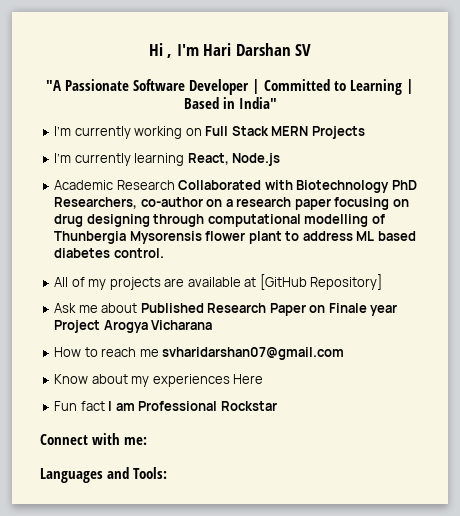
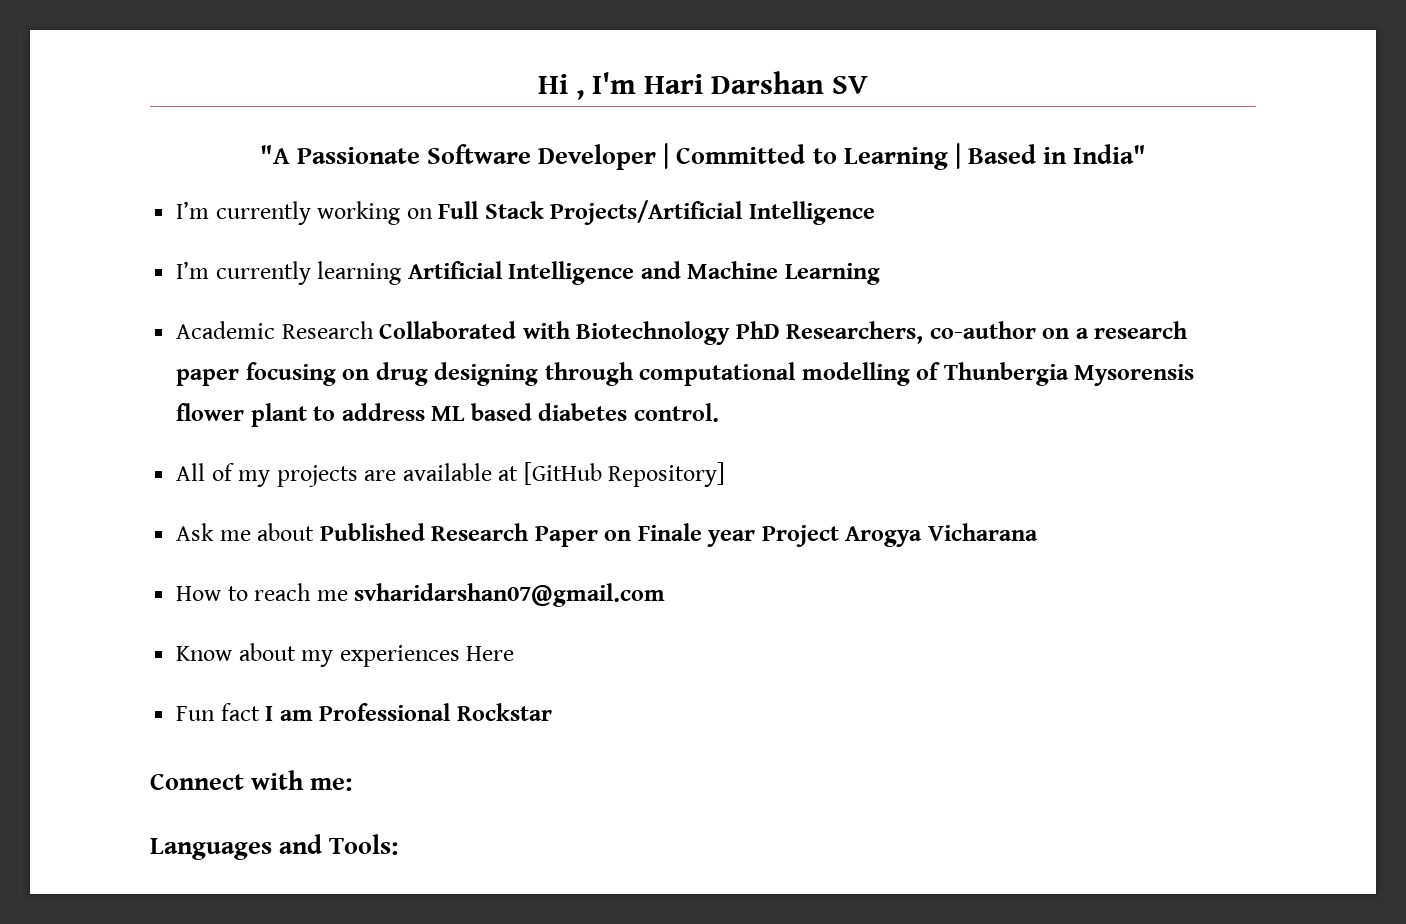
- I’m currently working on Full Stack MERN Projects
+ I’m currently working on Full Stack Projects/Artificial Intelligence
- I’m currently learning React, Node.js
+ I’m currently learning Artificial Intelligence and Machine Learning

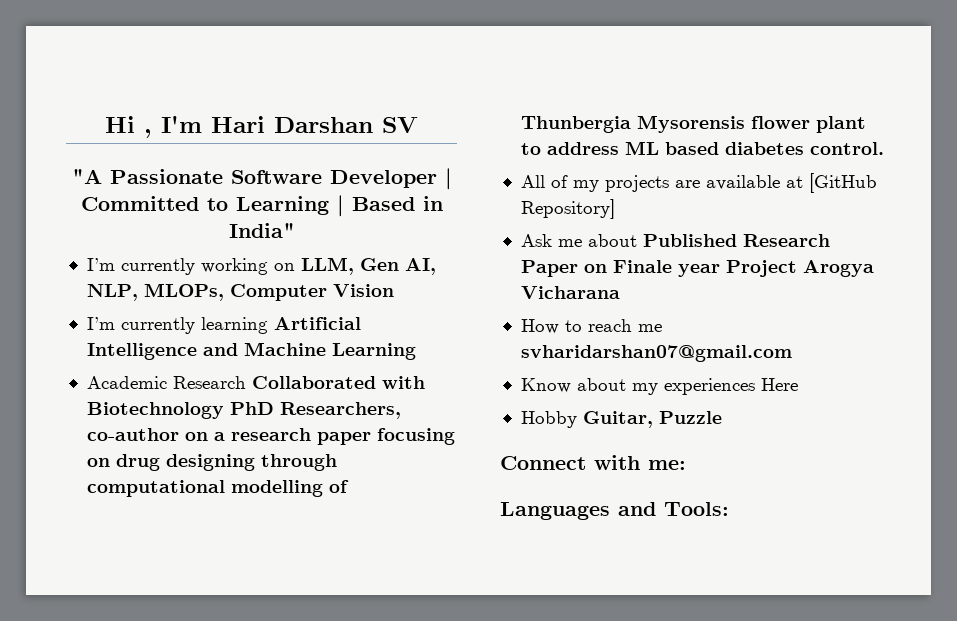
- I’m currently working on Full Stack Projects/Artificial Intelligence
+ I’m currently working on LLM, Gen AI, NLP, MLOPs, Computer Vision
- Fun fact I am Professional Rockstar
+ Hobby Guitar, Puzzle

